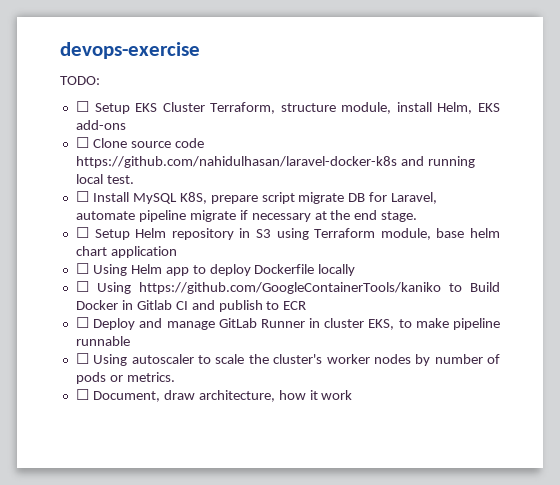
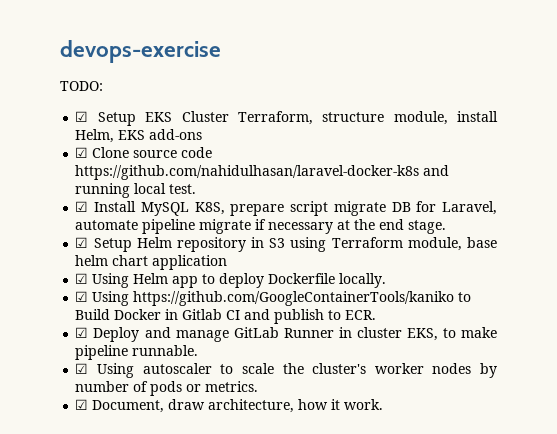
- ☐ Setup EKS Cluster Terraform, structure module, install Helm, EKS add-ons
+ ☑ Setup EKS Cluster Terraform, structure module, install Helm, EKS add-ons
- ☐ Clone source code https://github.com/nahidulhasan/laravel-docker-k8s and running local test.
+ ☑ Clone source code https://github.com/nahidulhasan/laravel-docker-k8s and running local test.
- ☐ Install MySQL K8S, prepare script migrate DB for Laravel, automate pipeline migrate if necessary at the end stage.
+ ☑ Install MySQL K8S, prepare script migrate DB for Laravel, automate pipeline migrate if necessary at the end stage.
- ☐ Setup Helm repository in S3 using Terraform module, base helm chart application
+ ☑ Setup Helm repository in S3 using Terraform module, base helm chart application
- ☐ Using Helm app to deploy Dockerfile locally
- ☐ Using https://github.com/GoogleContainerTools/kaniko to Build Docker in Gitlab CI and publish to ECR
- ☐ Deploy and manage GitLab Runner in cluster EKS, to make pipeline runnable
- ☐ Using autoscaler to scale the cluster's worker nodes by number of pods or metrics.
+ ☑ Using Helm app to deploy Dockerfile locally.
+ ☑ Using https://github.com/GoogleContainerTools/kaniko to Build Docker in Gitlab CI and publish to ECR.
+ ☑ Deploy and manage GitLab Runner in cluster EKS, to make pipeline runnable.
+ ☑ Using autoscaler to scale the cluster's worker nodes by number of pods or metrics.
- ☐ Document, draw architecture, how it work
+ ☑ Document, draw architecture, how it work.

